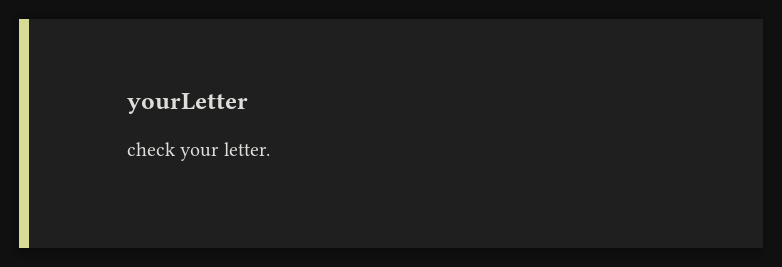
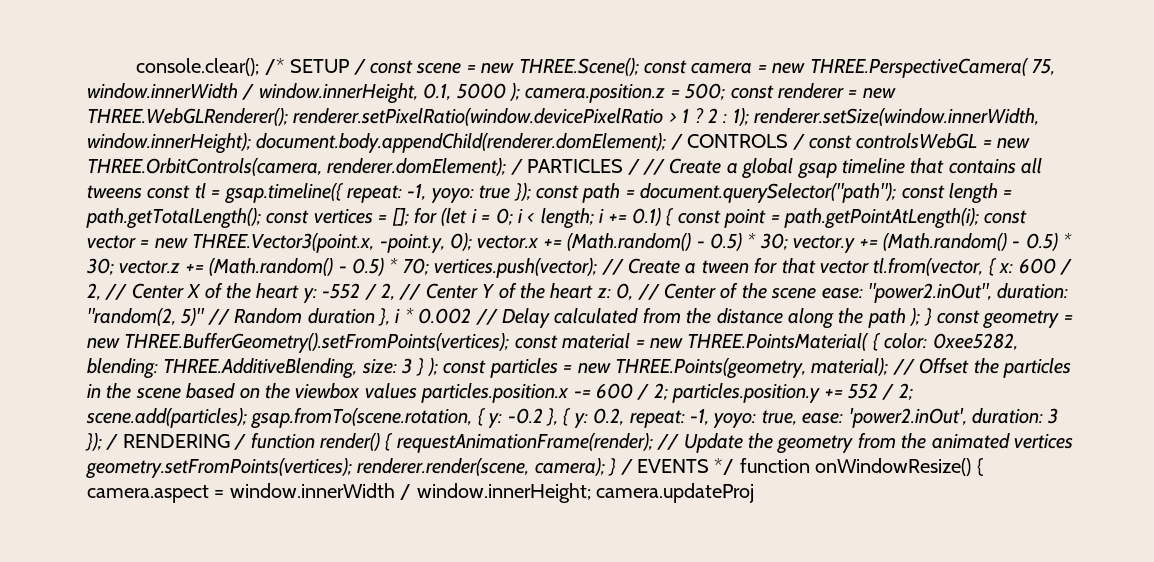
- yourLetter
- check your letter.
+ console.clear(); /* SETUP / const scene = new THREE.Scene(); const camera = new THREE.PerspectiveCamera( 75, window.innerWidth / window.innerHeight, 0.1, 5000 ); camera.position.z = 500; const renderer = new THREE.WebGLRenderer(); renderer.setPixelRatio(window.devicePixelRatio > 1 ? 2 : 1); renderer.setSize(window.innerWidth, window.innerHeight); document.body.appendChild(renderer.domElement); / CONTROLS / const controlsWebGL = new THREE.OrbitControls(camera, renderer.domElement); / PARTICLES / // Create a global gsap timeline that contains all tweens const tl = gsap.timeline({ repeat: -1, yoyo: true }); const path = document.querySelector("path"); const length = path.getTotalLength(); const vertices = []; for (let i = 0; i < length; i += 0.1) { const point = path.getPointAtLength(i); const vector = new THREE.Vector3(point.x, -point.y, 0); vector.x += (Math.random() - 0.5) * 30; vector.y += (Math.random() - 0.5) * 30; vector.z += (Math.random() - 0.5) * 70; vertices.push(vector); // Create a tween for that vector tl.from(vector, { x: 600 / 2, // Center X of the heart y: -552 / 2, // Center Y of the heart z: 0, // Center of the scene ease: "power2.inOut", duration: "random(2, 5)" // Random duration }, i * 0.002 // Delay calculated from the distance along the path ); } const geometry = new THREE.BufferGeometry().setFromPoints(vertices); const material = new THREE.PointsMaterial( { color: 0xee5282, blending: THREE.AdditiveBlending, size: 3 } ); const particles = new THREE.Points(geometry, material); // Offset the particles in the scene based on the viewbox values particles.position.x -= 600 / 2; particles.position.y += 552 / 2; scene.add(particles); gsap.fromTo(scene.rotation, { y: -0.2 }, { y: 0.2, repeat: -1, yoyo: true, ease: 'power2.inOut', duration: 3 }); / RENDERING / function render() { requestAnimationFrame(render); // Update the geometry from the animated vertices geometry.setFromPoints(vertices); renderer.render(scene, camera); } / EVENTS */ function onWindowResize() { camera.aspect = window.innerWidth / window.innerHeight; camera.updateProj

